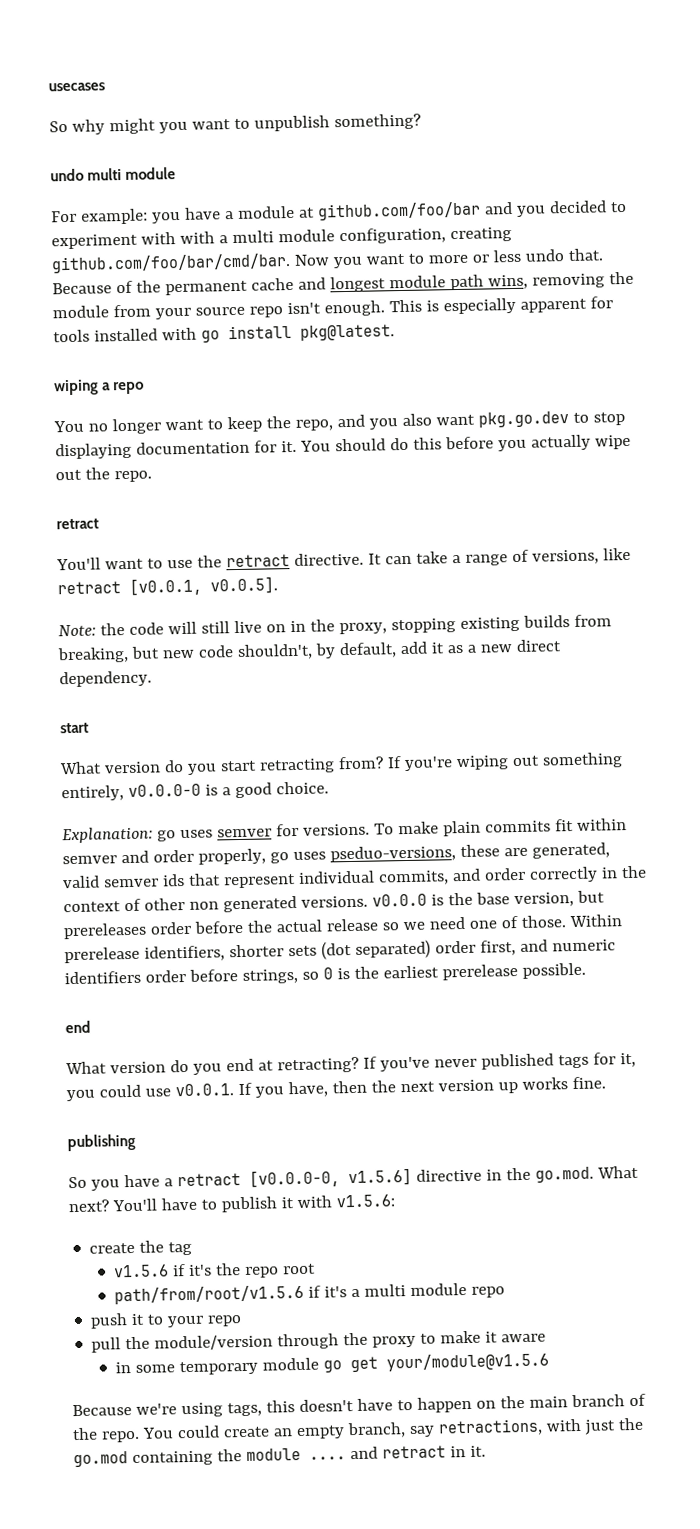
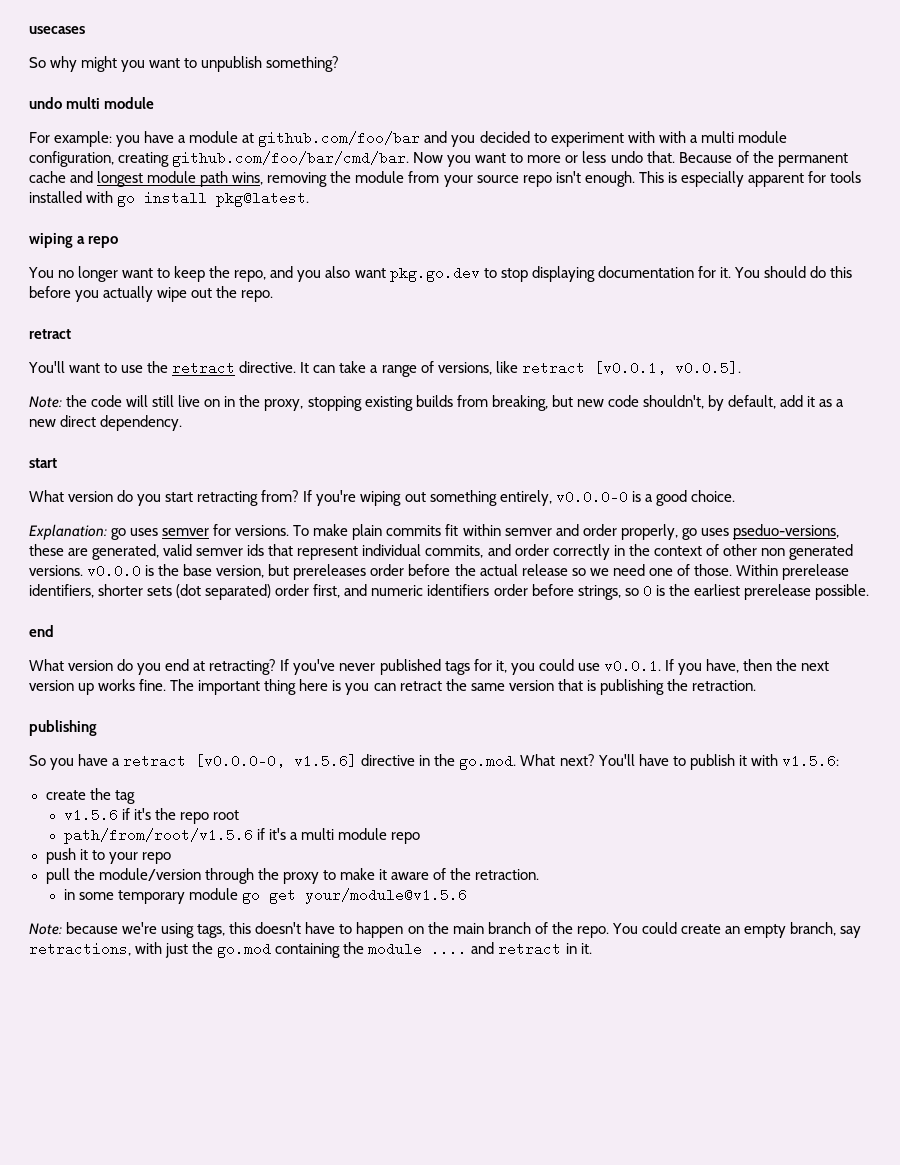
+ The important thing here is you can retract the same version that is publishing the retraction.
- pull the module/version through the proxy to make it aware
+ pull the module/version through the proxy to make it aware of the retraction.
- Because we're using tags, this doesn't have to happen on the main branch of the repo.
+ Note: because we're using tags, this doesn't have to happen on the main branch of the repo.

